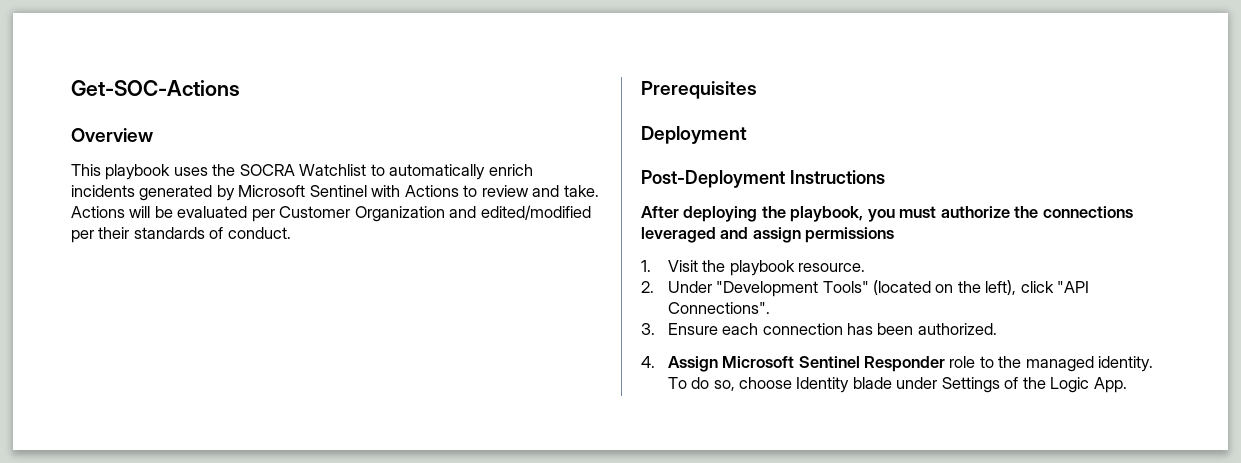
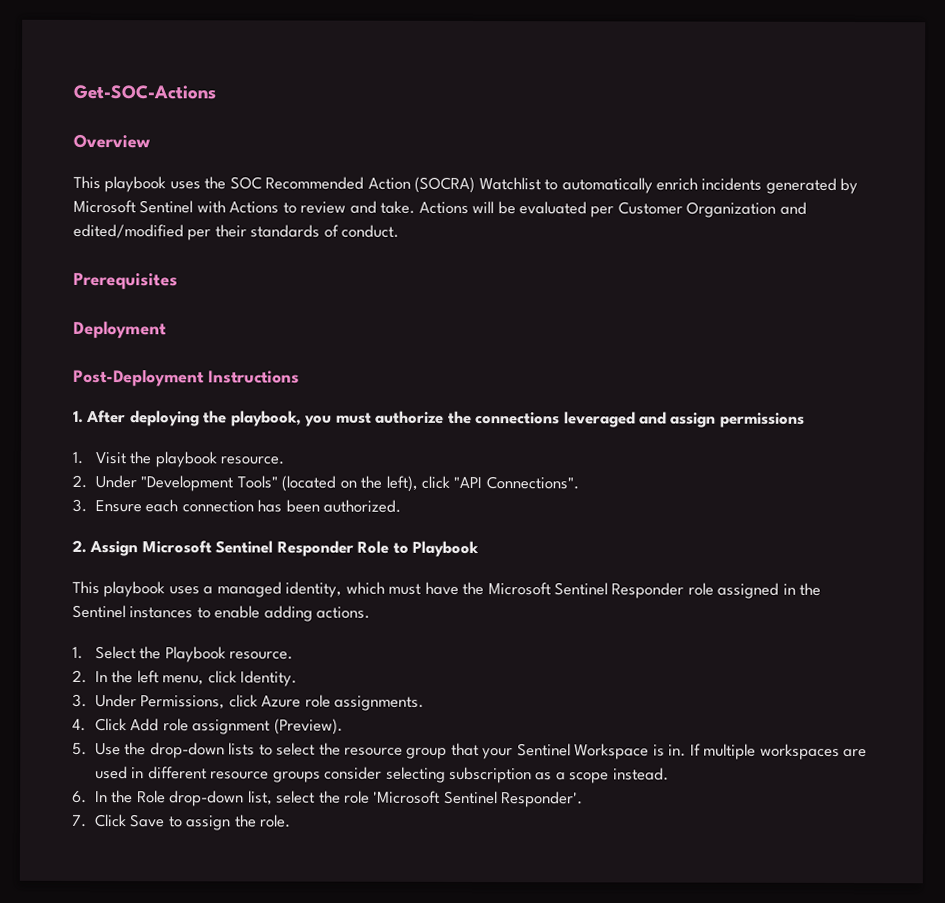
- This playbook uses the SOCRA Watchlist to automatically enrich incidents generated by Microsoft Sentinel with Actions to review and take.
+ This playbook uses the SOC Recommended Action (SOCRA) Watchlist to automatically enrich incidents generated by Microsoft Sentinel with Actions to review and take.
- After deploying the playbook, you must authorize the connections leveraged and assign permissions
+ 1. After deploying the playbook, you must authorize the connections leveraged and assign permissions
- 4. Assign Microsoft Sentinel Responder role to the managed identity. To do so, choose Identity blade under Settings of the Logic App.
+ 2. Assign Microsoft Sentinel Responder Role to Playbook
+ This playbook uses a managed identity, which must have the Microsoft Sentinel Responder role assigned in the Sentinel instances to enable adding actions.
+ 1. Select the Playbook resource.
+ 2. In the left menu, click Identity.
+ 3. Under Permissions, click Azure role assignments.
+ 4. Click Add role assignment (Preview).
+ 5. Use the drop-down lists to select the resource group that your Sentinel Workspace is in. If multiple workspaces are used in different resource groups consider selecting subscription as a scope instead.
+ 6. In the Role drop-down list, select the role 'Microsoft Sentinel Responder'.
+ 7. Click Save to assign the role.

